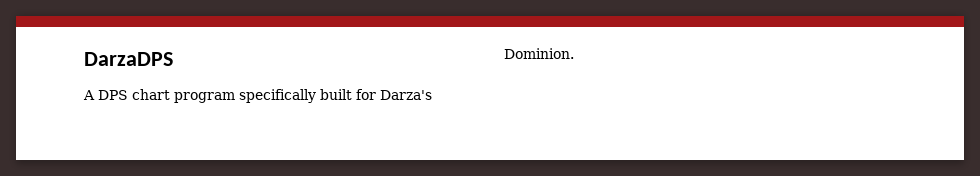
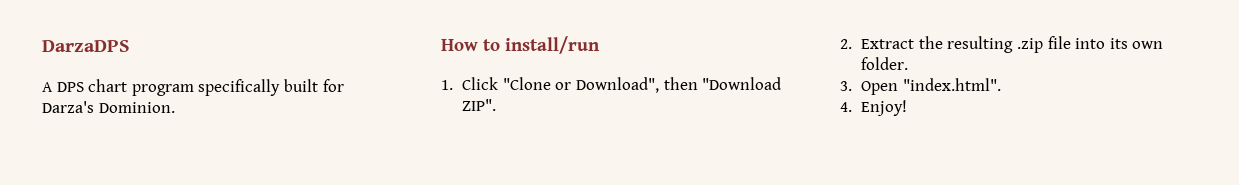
+ How to install/run
+ 1. Click "Clone or Download", then "Download ZIP".
+ 2. Extract the resulting .zip file into its own folder.
+ 3. Open "index.html".
+ 4. Enjoy!

